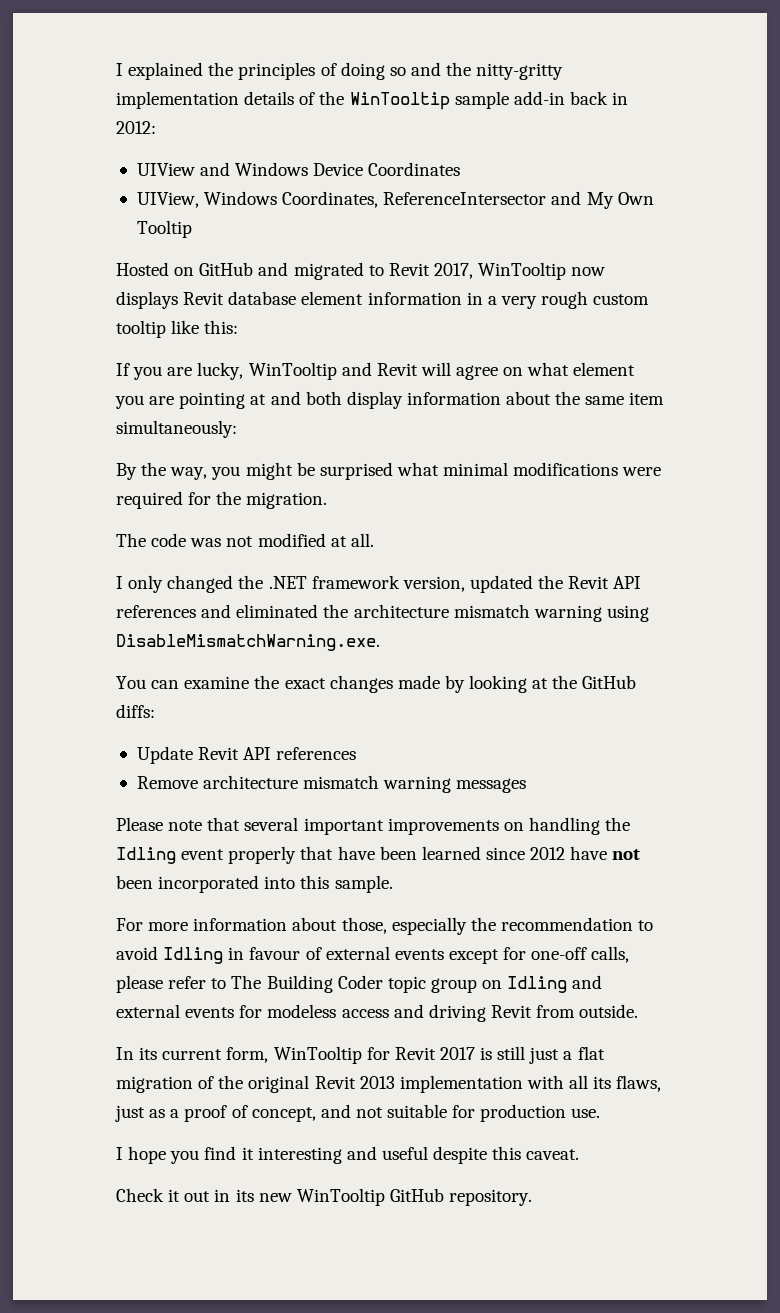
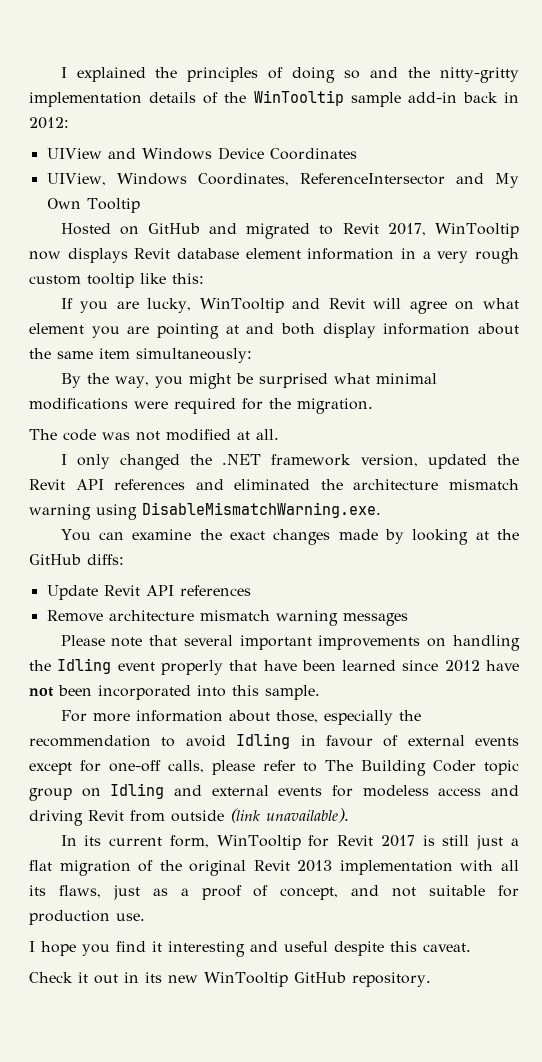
- For more information about those, especially the recommendation to avoid Idling in favour of external events except for one-off calls, please refer to The Building Coder topic group on Idling and external events for modeless access and driving Revit from outside.
+ For more information about those, especially the recommendation to avoid Idling in favour of external events except for one-off calls, please refer to The Building Coder topic group on Idling and external events for modeless access and driving Revit from outside (link unavailable).

